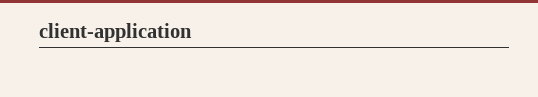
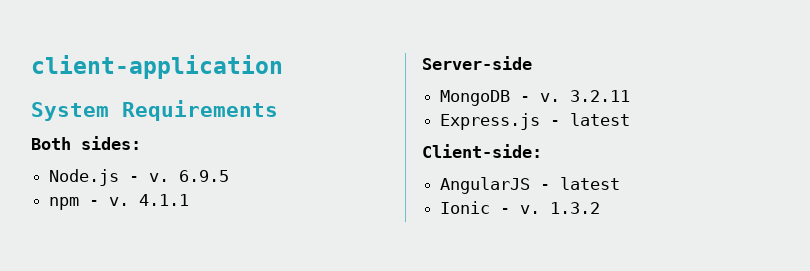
+ System Requirements
+ Both sides:
+ Node.js - v. 6.9.5
+ npm - v. 4.1.1
+ Server-side
+ MongoDB - v. 3.2.11
+ Express.js - latest
+ Client-side:
+ AngularJS - latest
+ Ionic - v. 1.3.2

